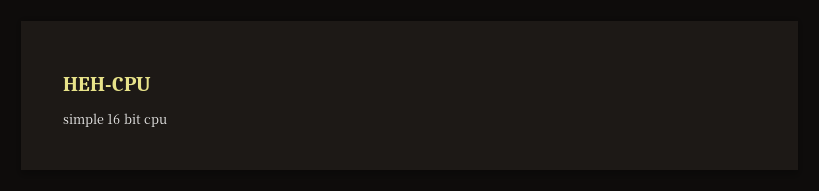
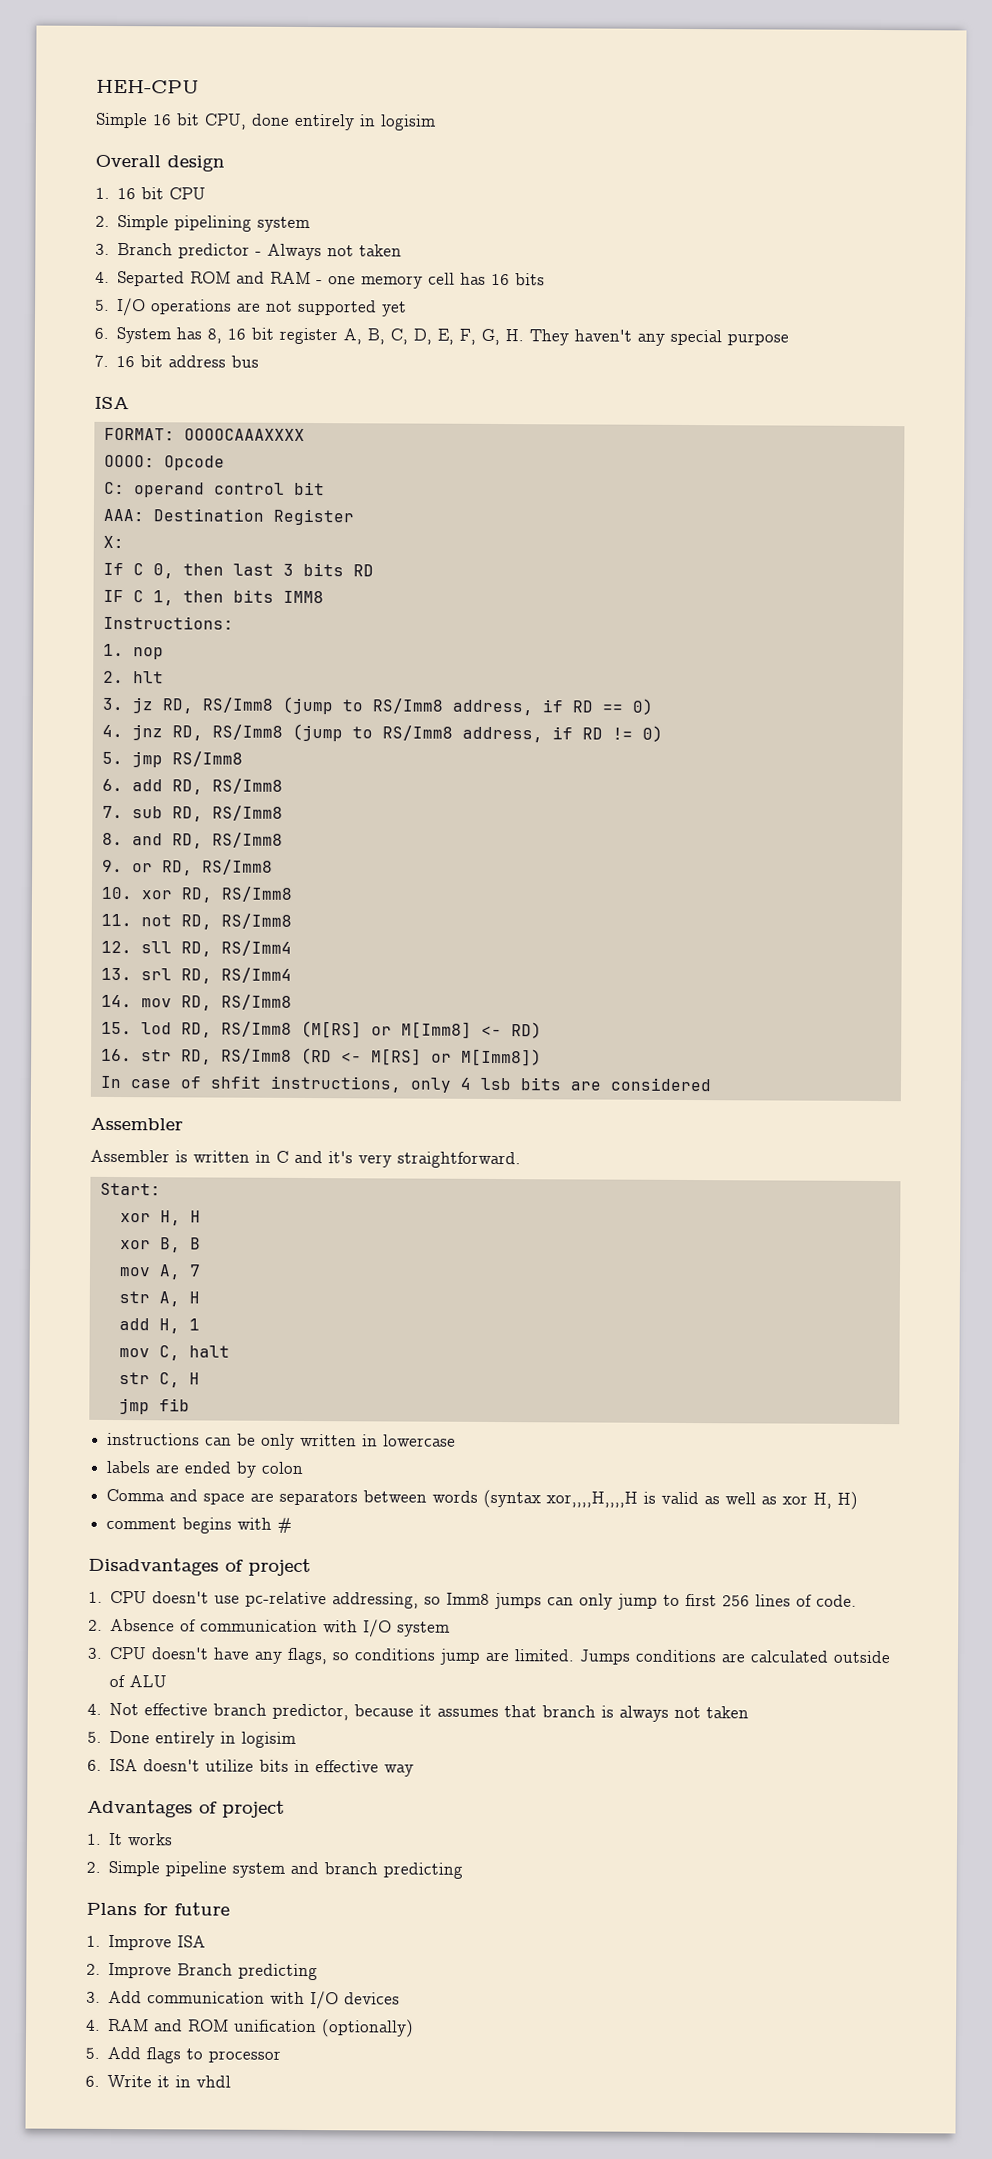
- simple 16 bit cpu
+ Simple 16 bit CPU, done entirely in logisim
+ Overall design
+ 1. 16 bit CPU
+ 2. Simple pipelining system
+ 3. Branch predictor - Always not taken
+ 4. Separted ROM and RAM - one memory cell has 16 bits
+ 5. I/O operations are not supported yet
+ 6. System has 8, 16 bit register A, B, C, D, E, F, G, H. They haven't any special purpose
+ 7. 16 bit address bus
+ ISA
+ FORMAT: OOOOCAAAXXXX
+ OOOO: Opcode
+ C: operand control bit
+ AAA: Destination Register
+ X:
+ If C 0, then last 3 bits RD
+ IF C 1, then bits IMM8
+ Instructions:
+ 1. nop
+ 2. hlt
+ 3. jz RD, RS/Imm8 (jump to RS/Imm8 address, if RD == 0)
+ 4. jnz RD, RS/Imm8 (jump to RS/Imm8 address, if RD != 0)
+ 5. jmp RS/Imm8
+ 6. add RD, RS/Imm8
+ 7. sub RD, RS/Imm8
+ 8. and RD, RS/Imm8
+ 9. or RD, RS/Imm8
+ 10. xor RD, RS/Imm8
+ 11. not RD, RS/Imm8
+ 12. sll RD, RS/Imm4
+ 13. srl RD, RS/Imm4
+ 14. mov RD, RS/Imm8
+ 15. lod RD, RS/Imm8 (M[RS] or M[Imm8] <- RD)
+ 16. str RD, RS/Imm8 (RD <- M[RS] or M[Imm8])
+ In case of shfit instructions, only 4 lsb bits are considered
+ Assembler
+ Assembler is written in C and it's very straightforward.
+ Start:
+ xor H, H
+ xor B, B
+ mov A, 7
+ str A, H
+ add H, 1
+ mov C, halt
+ str C, H
+ jmp fib
+ instructions can be only written in lowercase
+ labels are ended by colon
+ Comma and space are separators between words (syntax xor,,,,H,,,,H is valid as well as xor H, H)
+ comment begins with #
+ Disadvantages of project
+ 1. CPU doesn't use pc-relative addressing, so Imm8 jumps can only jump to first 256 lines of code.
+ 2. Absence of communication with I/O system
+ 3. CPU doesn't have any flags, so conditions jump are limited. Jumps conditions are calculated outside of ALU
+ 4. Not effective branch predictor, because it assumes that branch is always not taken
+ 5. Done entirely in logisim
+ 6. ISA doesn't utilize bits in effective way
+ Advantages of project
+ 1. It works
+ 2. Simple pipeline system and branch predicting
+ Plans for future
+ 1. Improve ISA
+ 2. Improve Branch predicting
+ 3. Add communication with I/O devices
+ 4. RAM and ROM unification (optionally)
+ 5. Add flags to processor
+ 6. Write it in vhdl

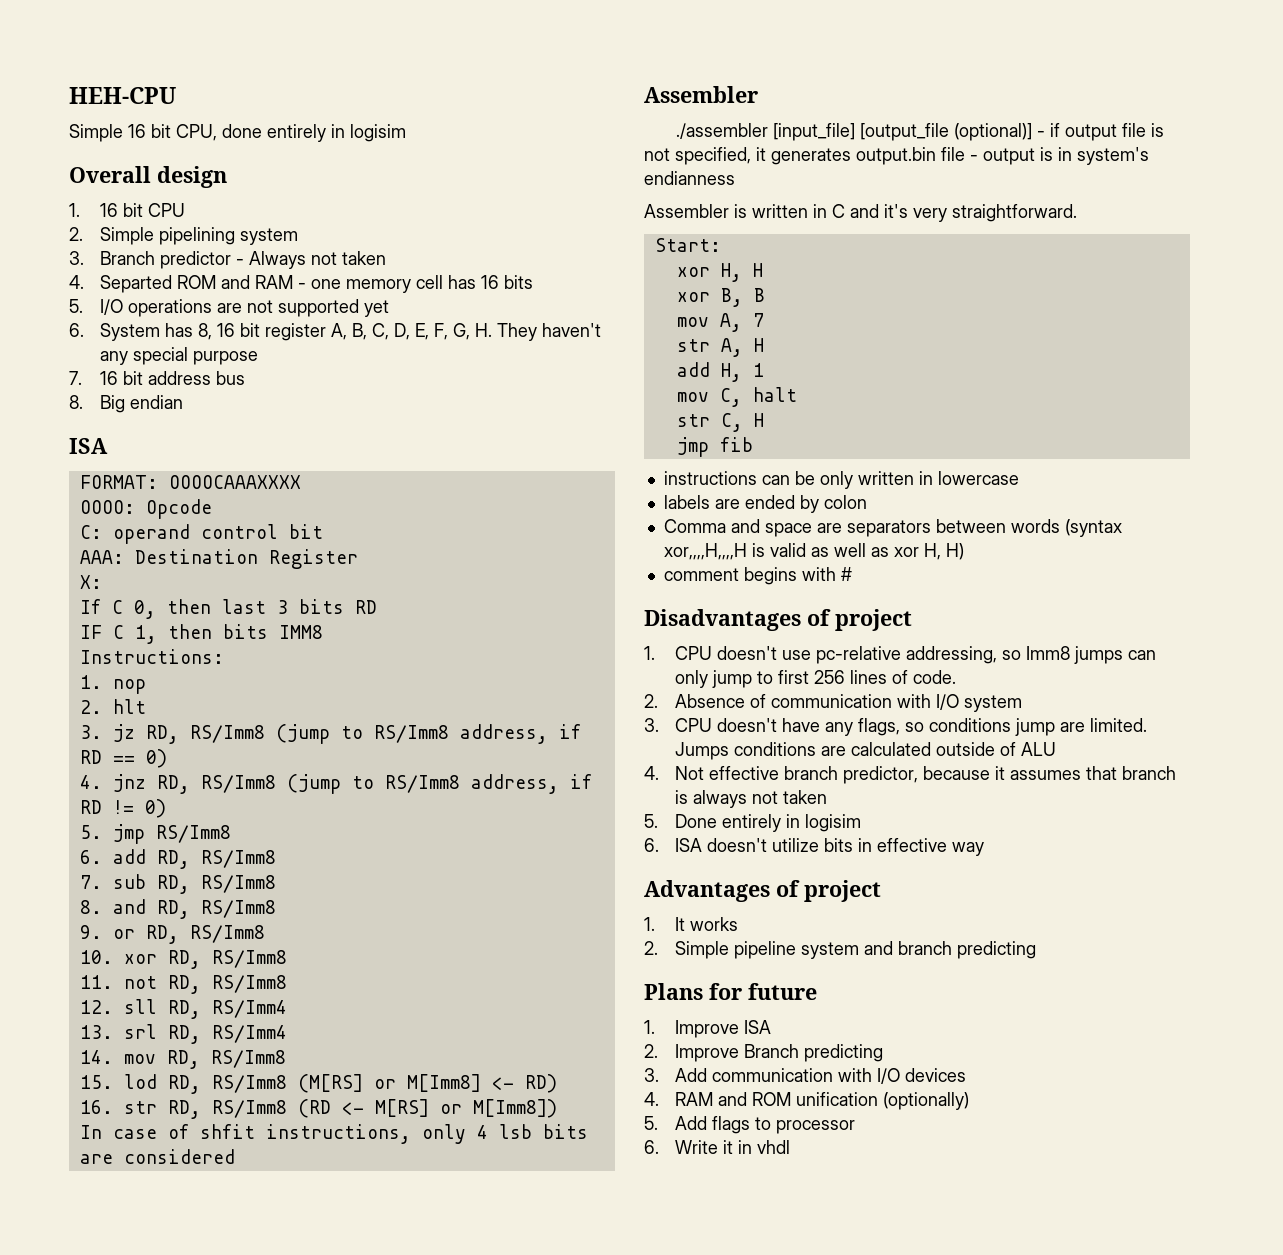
+ 8. Big endian
+ ./assembler [input_file] [output_file (optional)] - if output file is not specified, it generates output.bin file - output is in system's endianness

